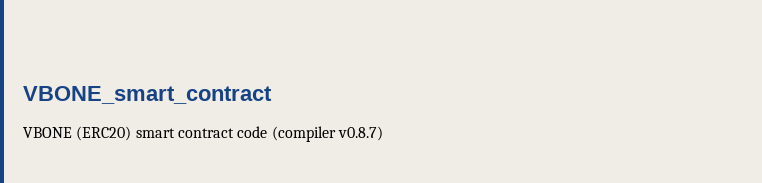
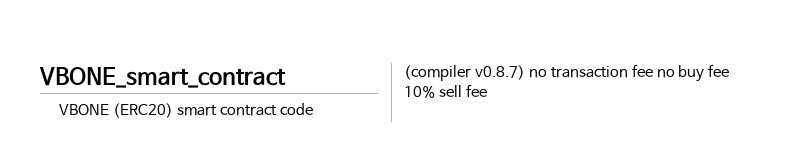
- VBONE (ERC20) smart contract code (compiler v0.8.7)
+ VBONE (ERC20) smart contract code (compiler v0.8.7) no transaction fee no buy fee 10% sell fee

